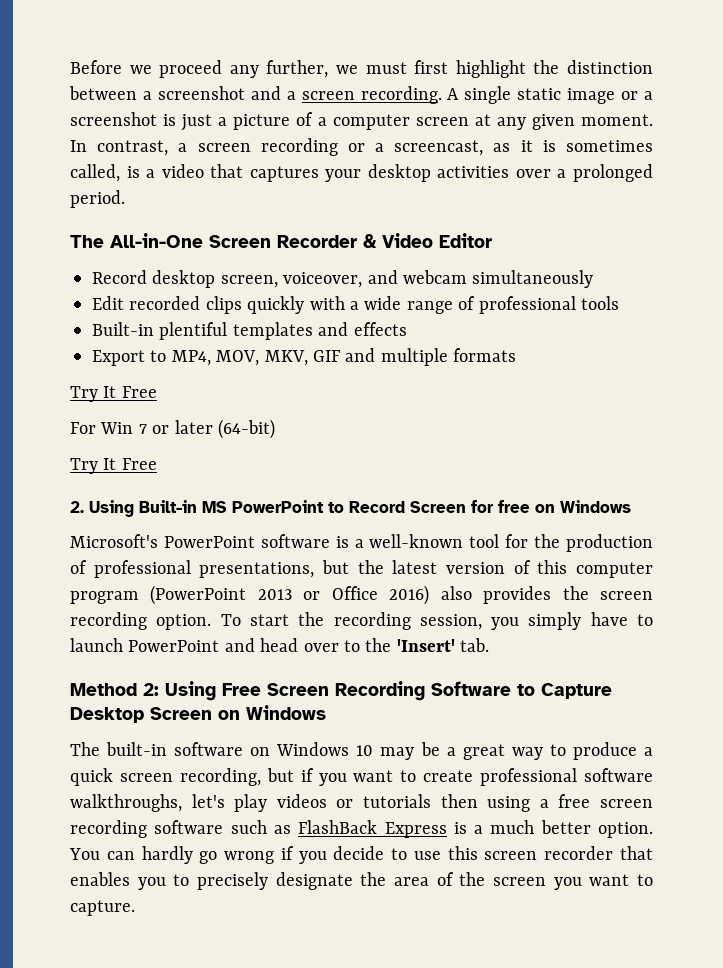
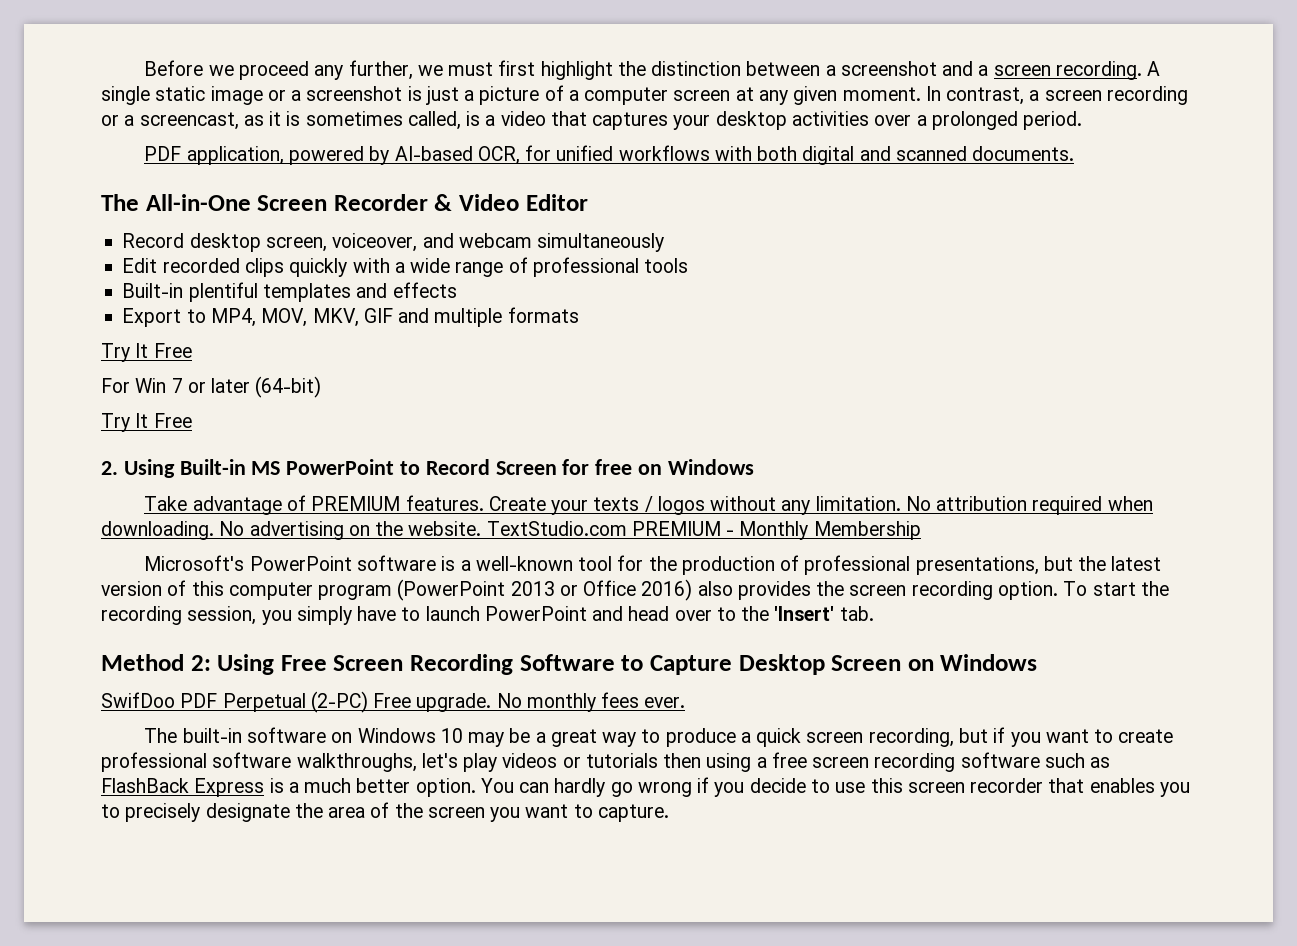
+ PDF application, powered by AI-based OCR, for unified workflows with both digital and scanned documents.
+ Take advantage of PREMIUM features. Create your texts / logos without any limitation. No attribution required when downloading. No advertising on the website. TextStudio.com PREMIUM - Monthly Membership
+ SwifDoo PDF Perpetual (2-PC) Free upgrade. No monthly fees ever.

